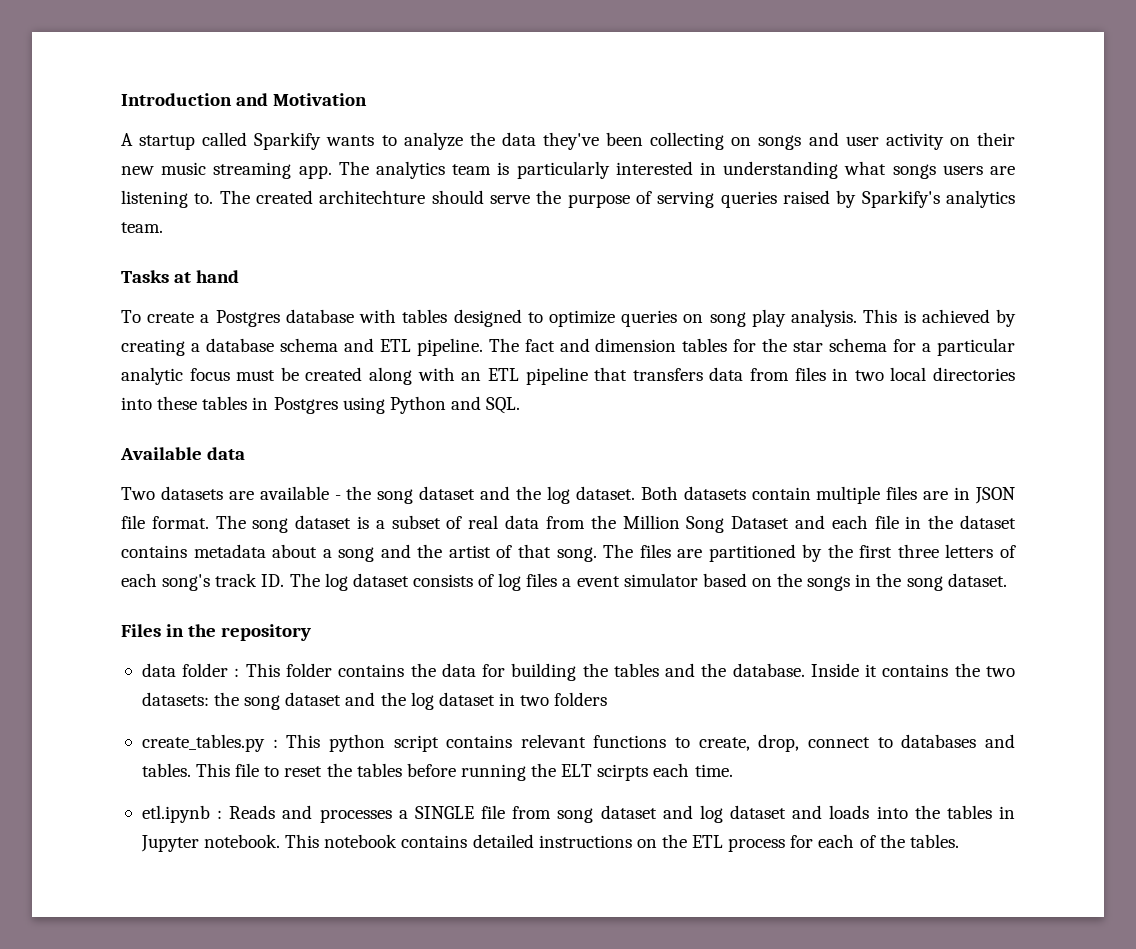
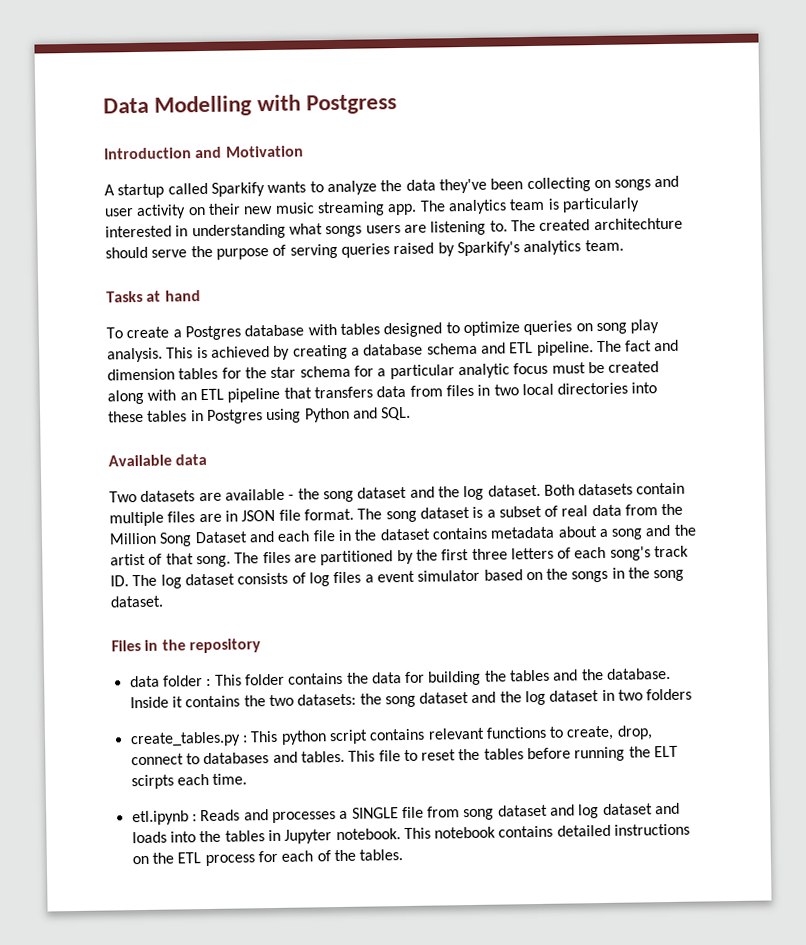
+ Data Modelling with Postgress

